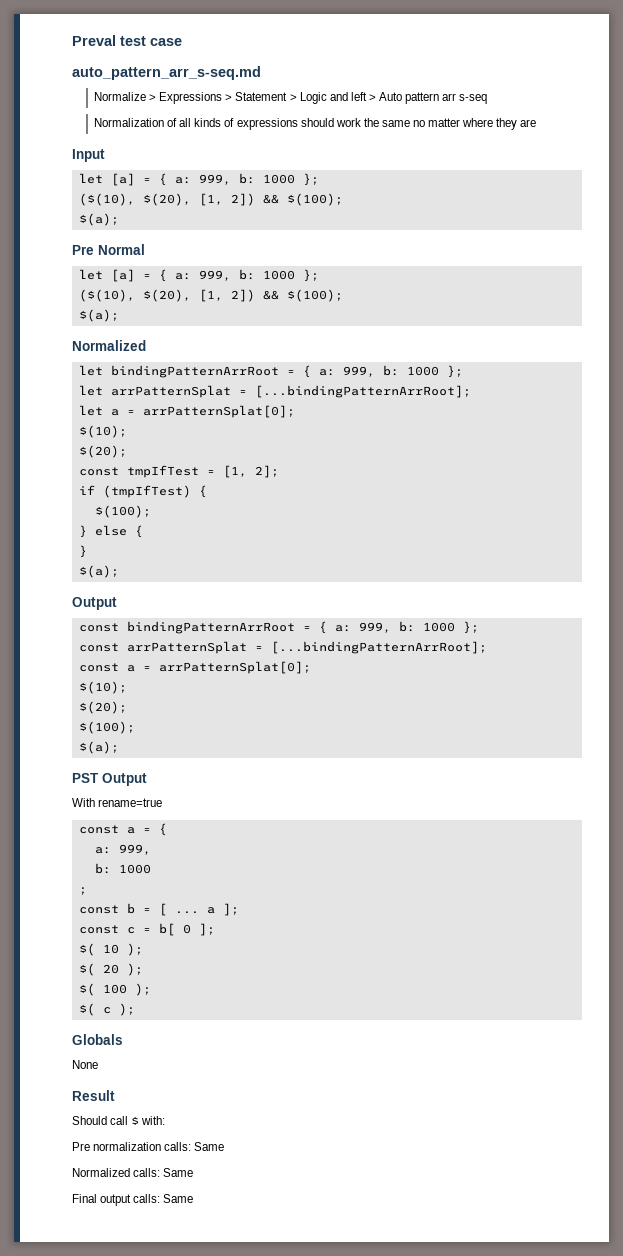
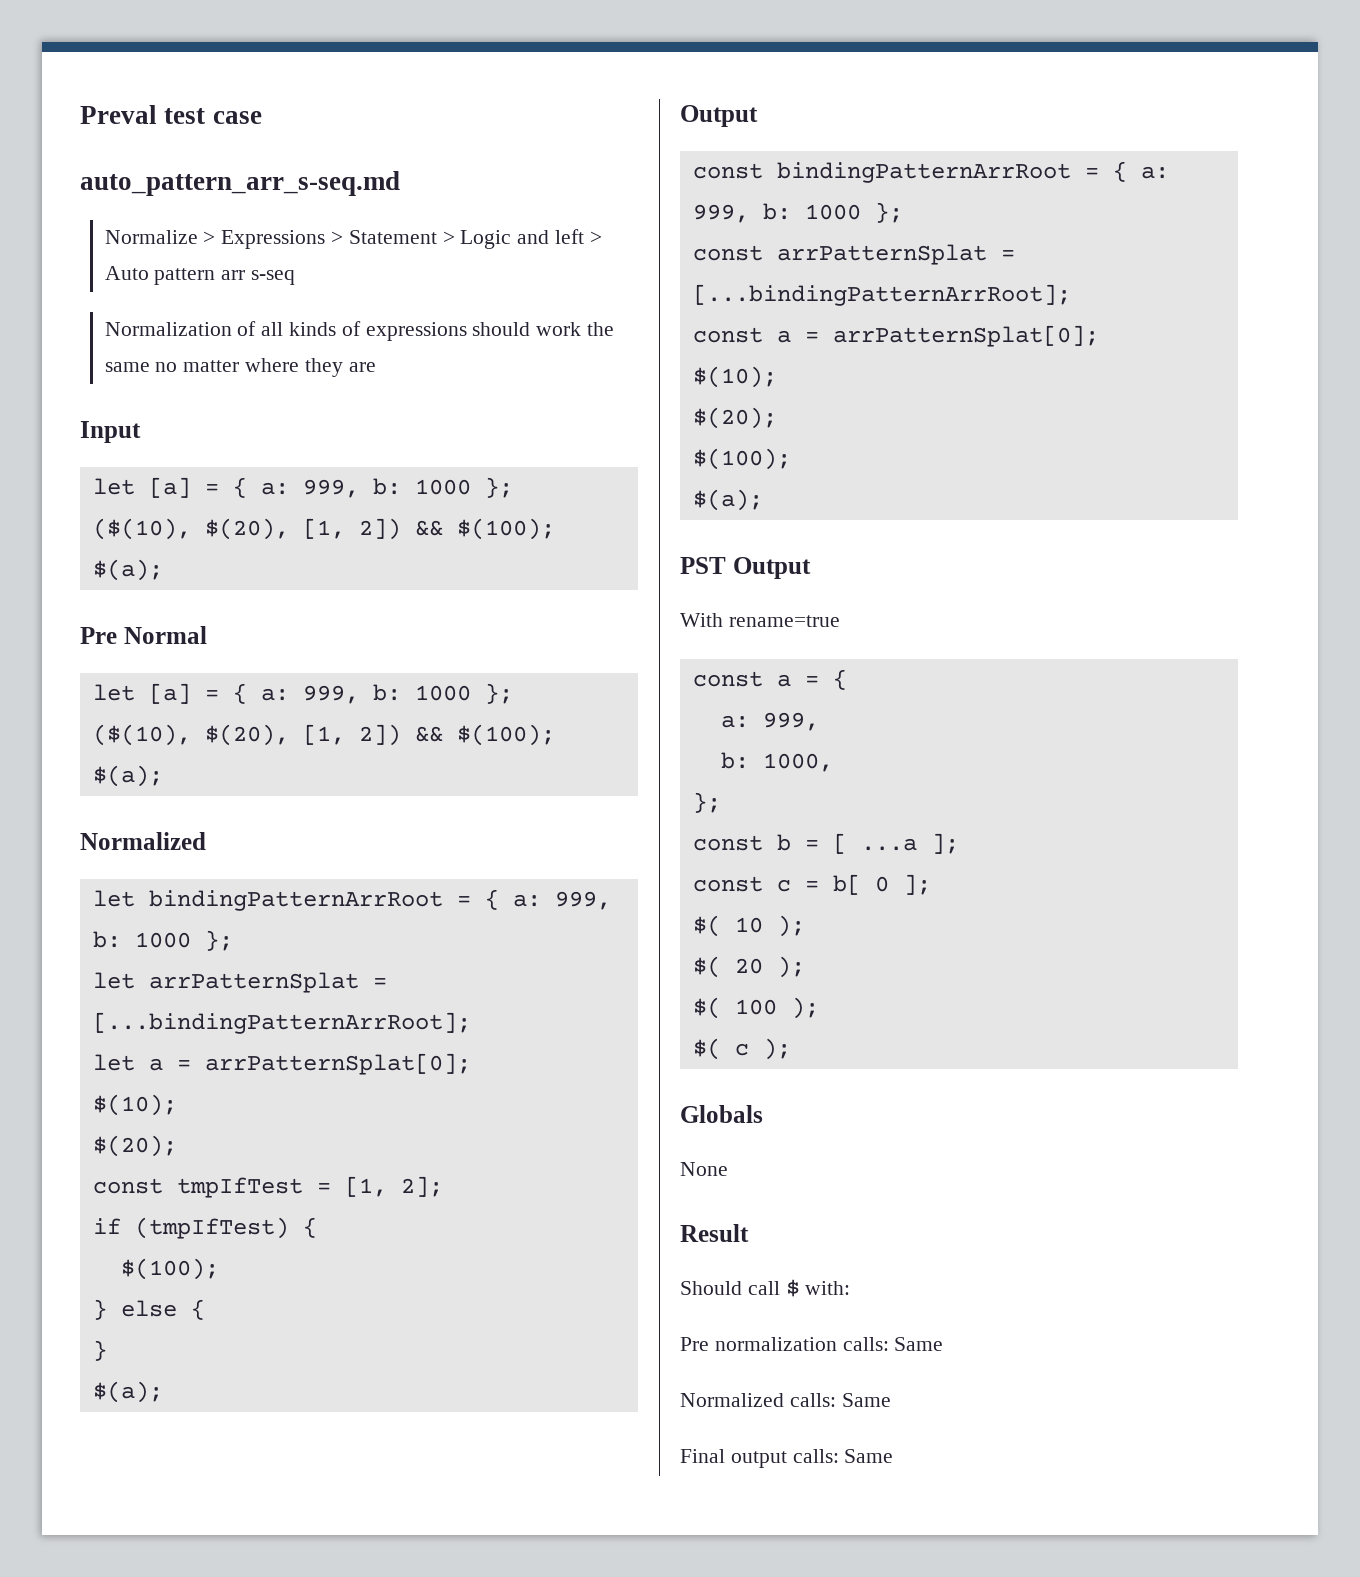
  const a = {
  a: 999,
- b: 1000
- ;
+ b: 1000,
+ };
- const b = [ ... a ];
+ const b = [ ...a ];

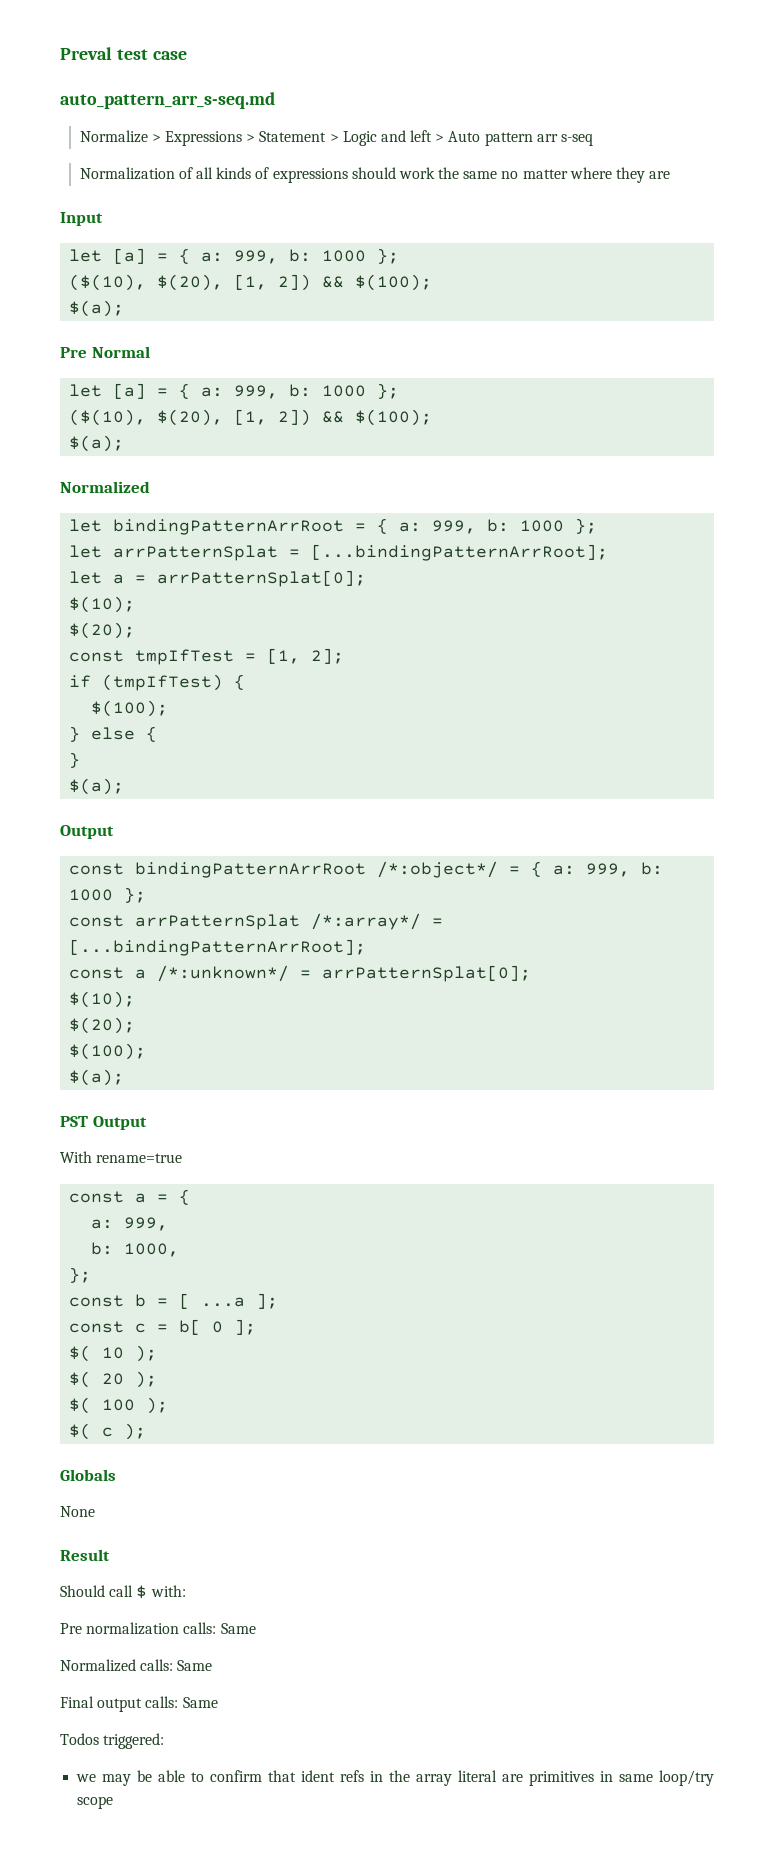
- const bindingPatternArrRoot = { a: 999, b: 1000 };
+ const bindingPatternArrRoot /*:object*/ = { a: 999, b: 1000 };
- const arrPatternSplat = [...bindingPatternArrRoot];
+ const arrPatternSplat /*:array*/ = [...bindingPatternArrRoot];
- const a = arrPatternSplat[0];
+ const a /*:unknown*/ = arrPatternSplat[0];
+ Todos triggered:
+ we may be able to confirm that ident refs in the array literal are primitives in same loop/try scope

